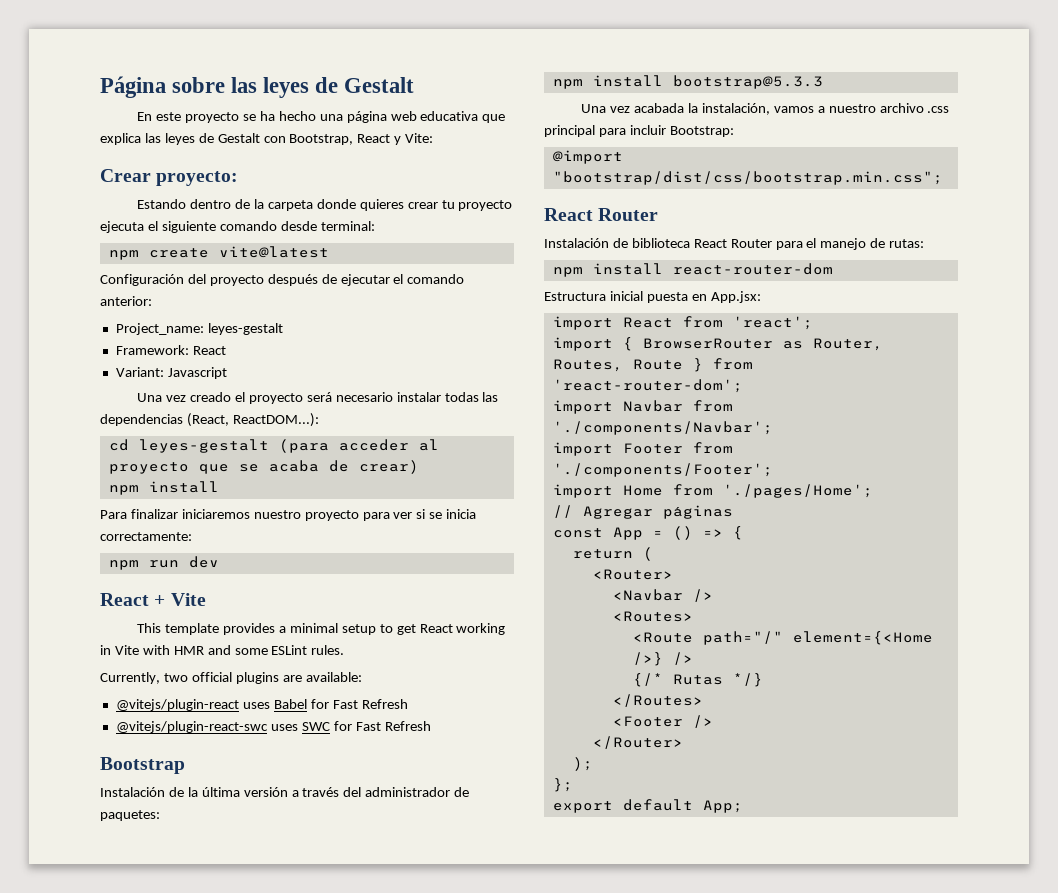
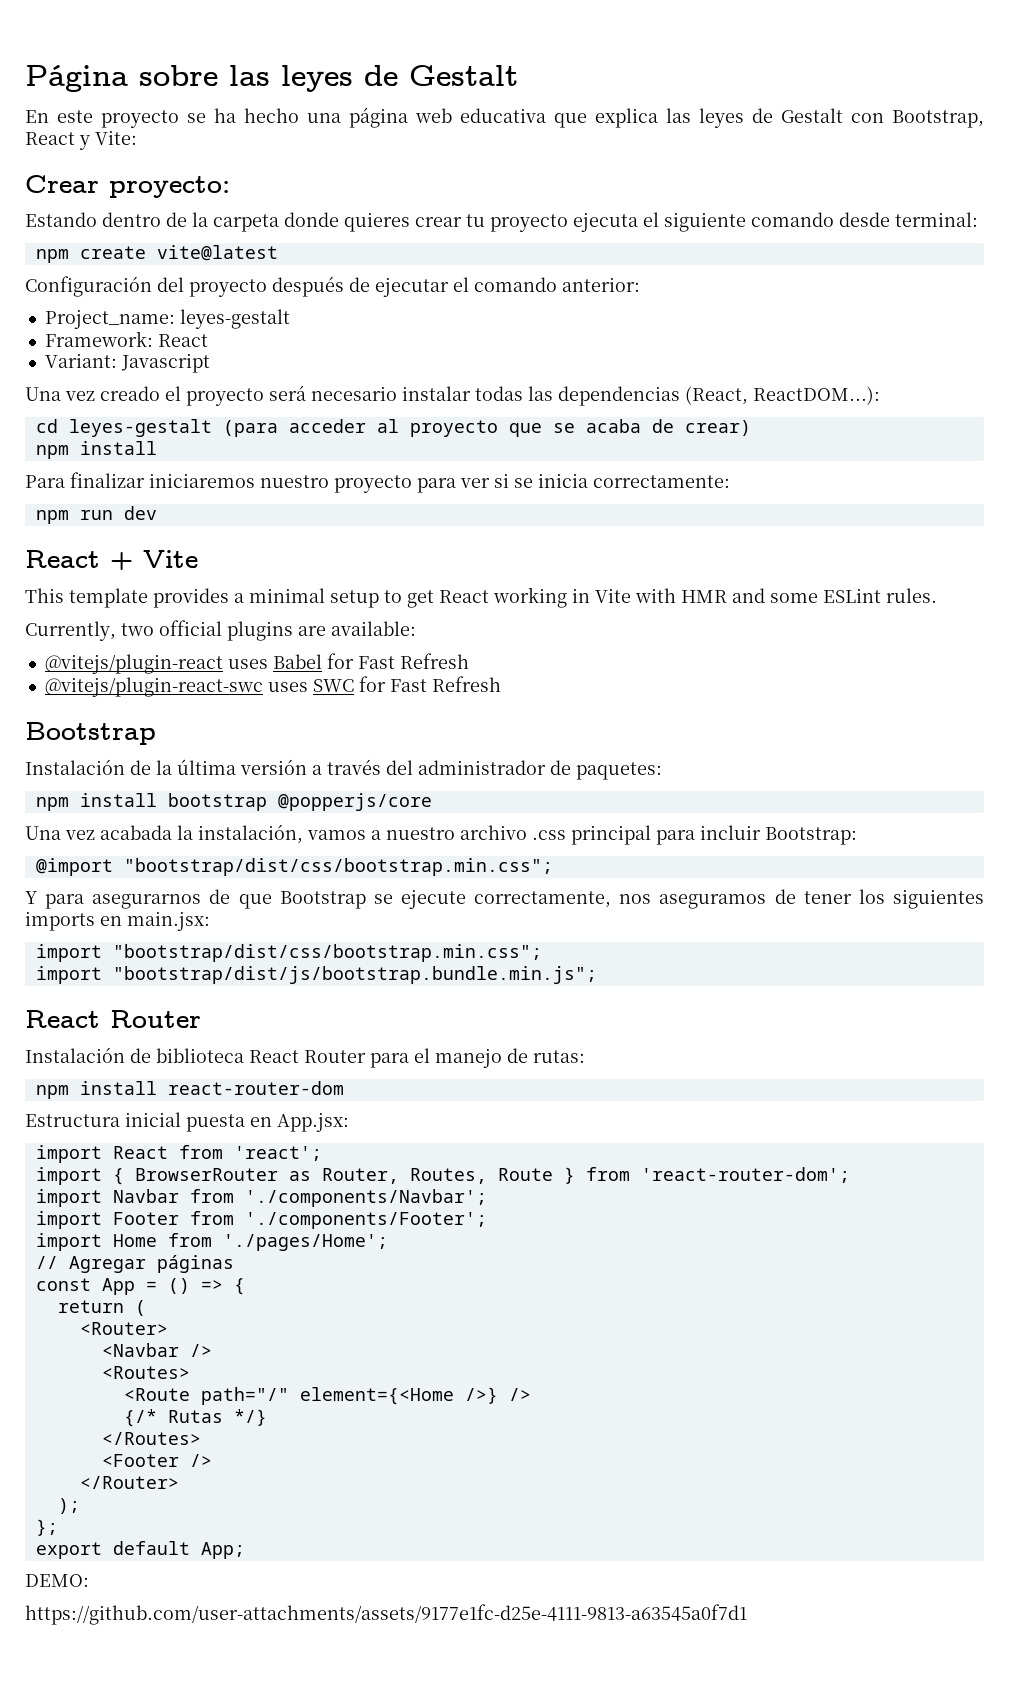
- npm install bootstrap@5.3.3
+ npm install bootstrap @popperjs/core
+ Y para asegurarnos de que Bootstrap se ejecute correctamente, nos aseguramos de tener los siguientes imports en main.jsx:
+ import "bootstrap/dist/css/bootstrap.min.css";
+ import "bootstrap/dist/js/bootstrap.bundle.min.js";
+ DEMO:
+ https://github.com/user-attachments/assets/9177e1fc-d25e-4111-9813-a63545a0f7d1

